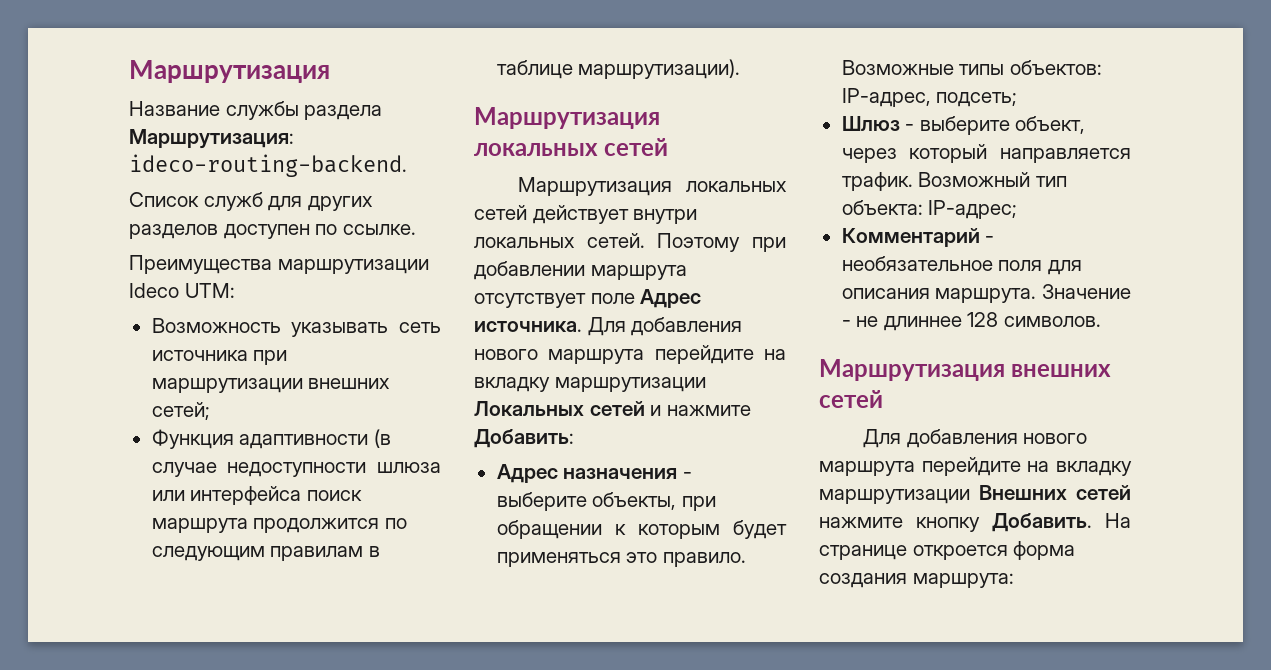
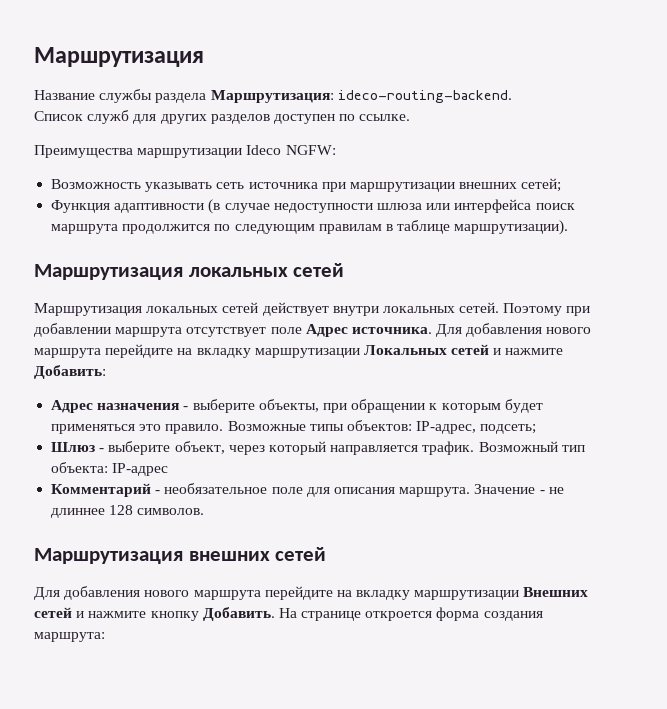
- Преимущества маршрутизации Ideco UTM:
+ Преимущества маршрутизации Ideco NGFW:
- Возможный тип объекта: IP-адрес;
+ Возможный тип объекта: IP-адрес
- Комментарий - необязательное поля для описания маршрута.
+ Комментарий - необязательное поле для описания маршрута.
- Для добавления нового маршрута перейдите на вкладку маршрутизации Внешних сетей нажмите кнопку Добавить.
+ Для добавления нового маршрута перейдите на вкладку маршрутизации Внешних сетей и нажмите кнопку Добавить.

